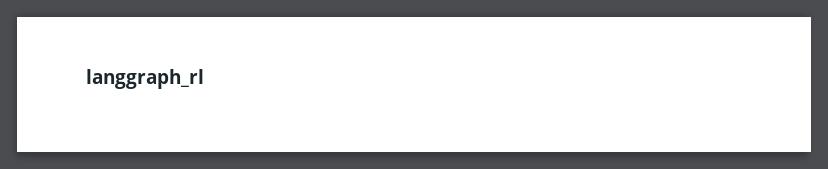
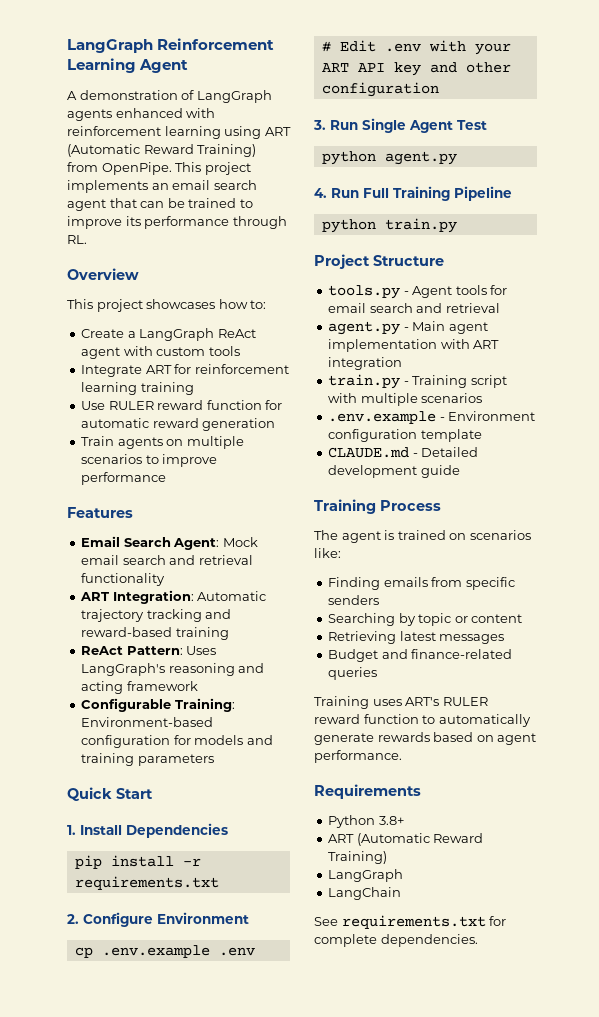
- langgraph_rl
+ LangGraph Reinforcement Learning Agent
+ A demonstration of LangGraph agents enhanced with reinforcement learning using ART (Automatic Reward Training) from OpenPipe. This project implements an email search agent that can be trained to improve its performance through RL.
+ Overview
+ This project showcases how to:
+ Create a LangGraph ReAct agent with custom tools
+ Integrate ART for reinforcement learning training
+ Use RULER reward function for automatic reward generation
+ Train agents on multiple scenarios to improve performance
+ Features
+ Email Search Agent: Mock email search and retrieval functionality
+ ART Integration: Automatic trajectory tracking and reward-based training
+ ReAct Pattern: Uses LangGraph's reasoning and acting framework
+ Configurable Training: Environment-based configuration for models and training parameters
+ Quick Start
+ 1. Install Dependencies
+ pip install -r requirements.txt
+ 2. Configure Environment
+ cp .env.example .env
+ # Edit .env with your ART API key and other configuration
+ 3. Run Single Agent Test
+ python agent.py
+ 4. Run Full Training Pipeline
+ python train.py
+ Project Structure
+ tools.py - Agent tools for email search and retrieval
+ agent.py - Main agent implementation with ART integration
+ train.py - Training script with multiple scenarios
+ .env.example - Environment configuration template
+ CLAUDE.md - Detailed development guide
+ Training Process
+ The agent is trained on scenarios like:
+ Finding emails from specific senders
+ Searching by topic or content
+ Retrieving latest messages
+ Budget and finance-related queries
+ Training uses ART's RULER reward function to automatically generate rewards based on agent performance.
+ Requirements
+ Python 3.8+
+ ART (Automatic Reward Training)
+ LangGraph
+ LangChain
+ See requirements.txt for complete dependencies.

